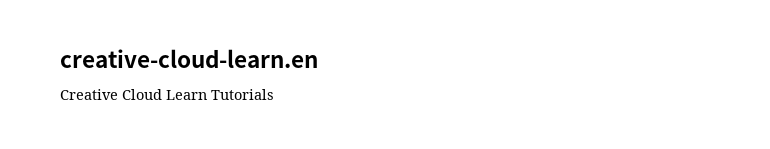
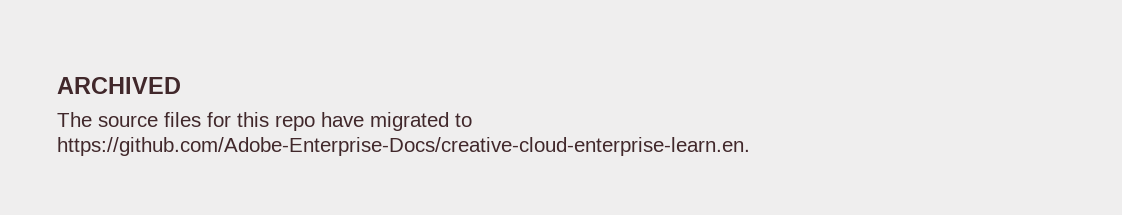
- creative-cloud-learn.en
- Creative Cloud Learn Tutorials
+ ARCHIVED
+ The source files for this repo have migrated to https://github.com/Adobe-Enterprise-Docs/creative-cloud-enterprise-learn.en.

